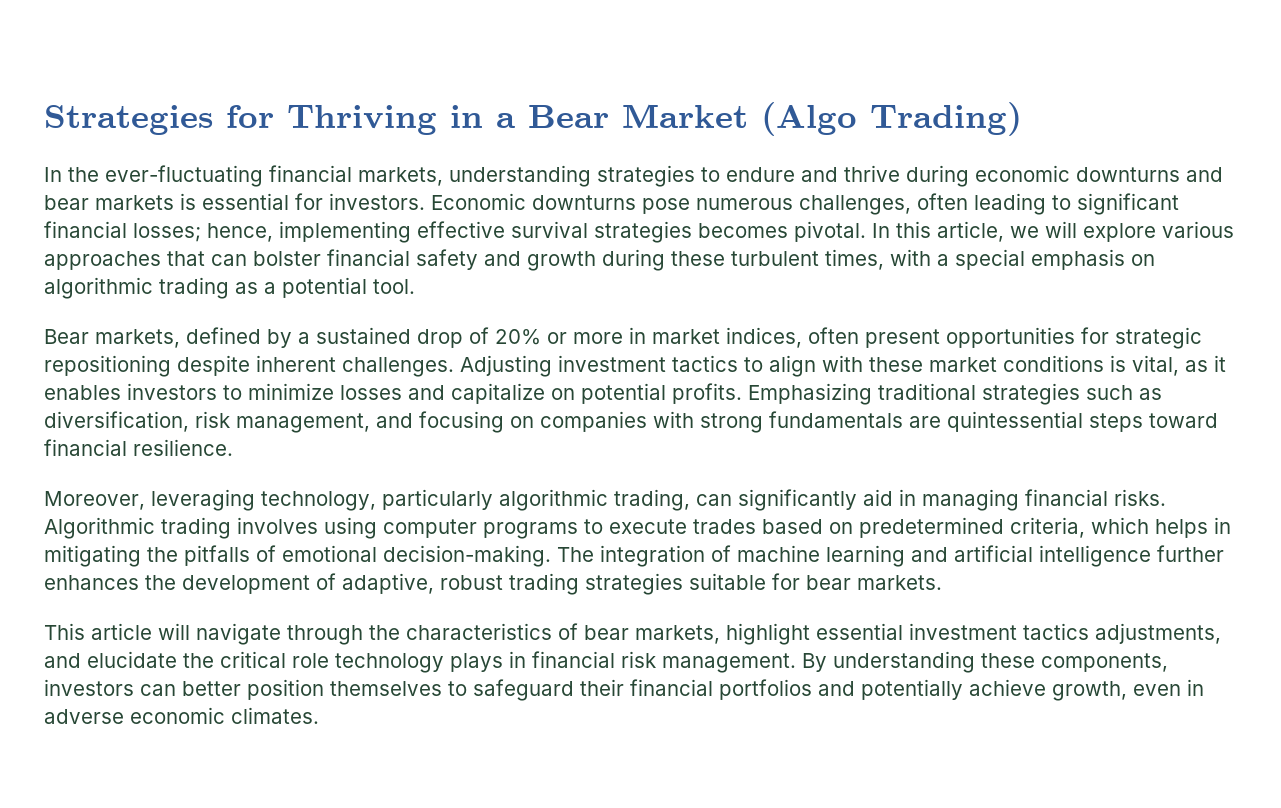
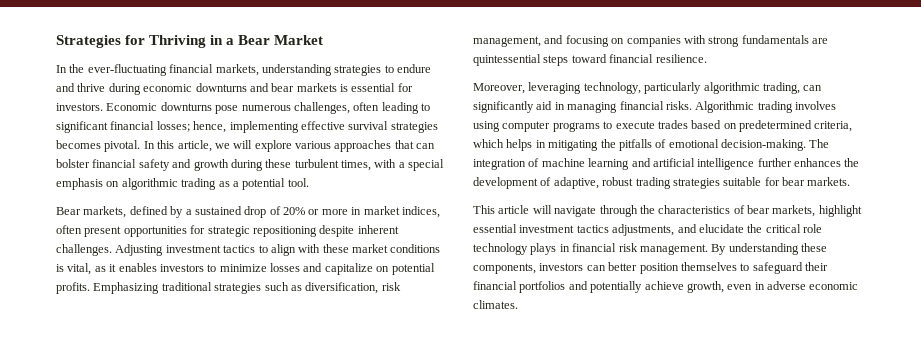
- Strategies for Thriving in a Bear Market (Algo Trading)
+ Strategies for Thriving in a Bear Market

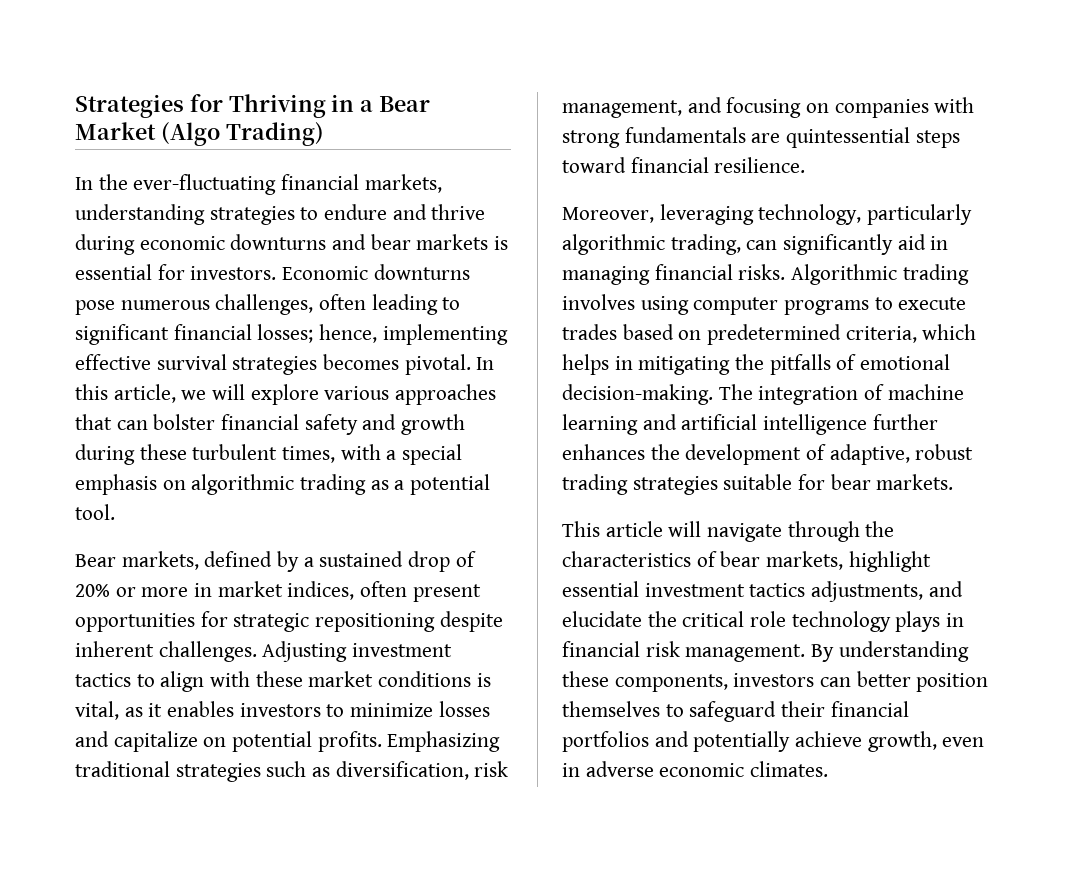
- Strategies for Thriving in a Bear Market
+ Strategies for Thriving in a Bear Market (Algo Trading)

